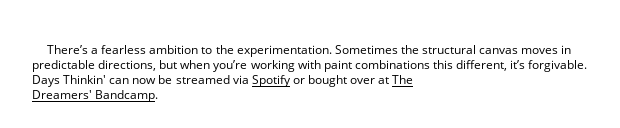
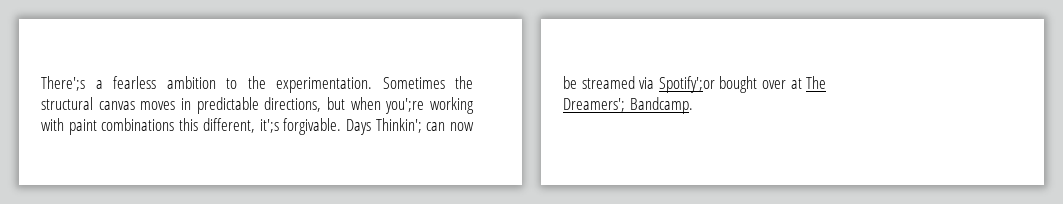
- There’s a fearless ambition to the experimentation.
+ There';s a fearless ambition to the experimentation.
- Sometimes the structural canvas moves in predictable directions, but when you’re working with paint combinations this different, it’s forgivable.
+ Sometimes the structural canvas moves in predictable directions, but when you';re working with paint combinations this different, it';s forgivable.
- Days Thinkin' can now be streamed via Spotify or bought over at The
+ Days Thinkin'; can now be streamed via Spotify';or bought over at The
- Dreamers' Bandcamp.
+ Dreamers'; Bandcamp.

